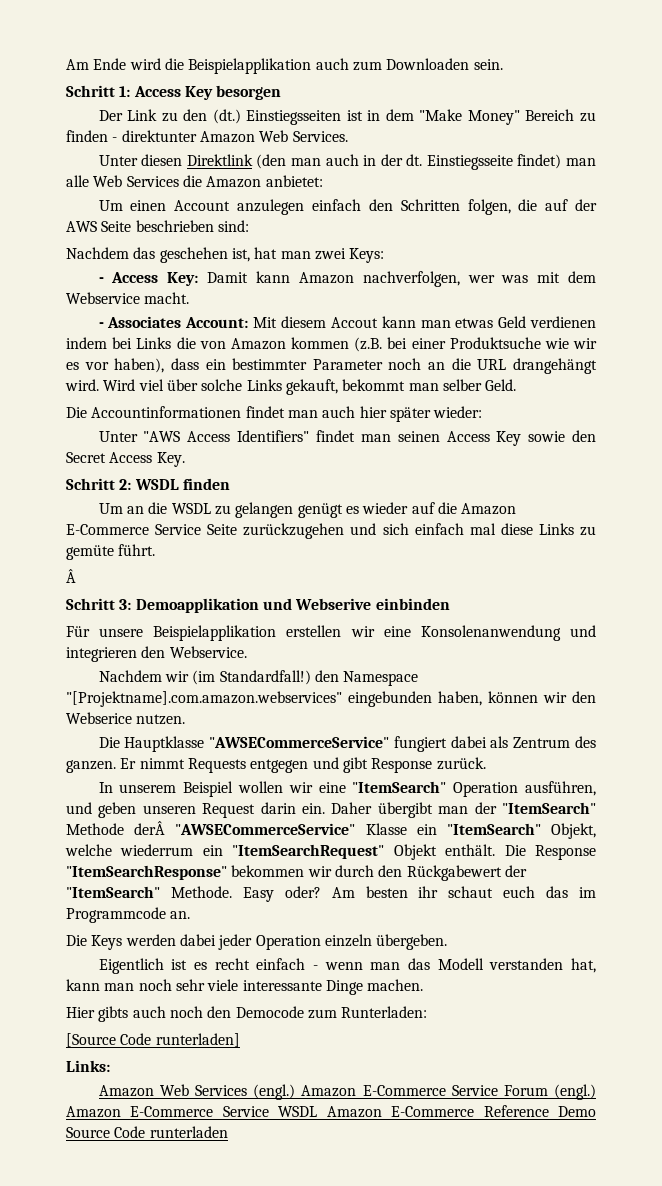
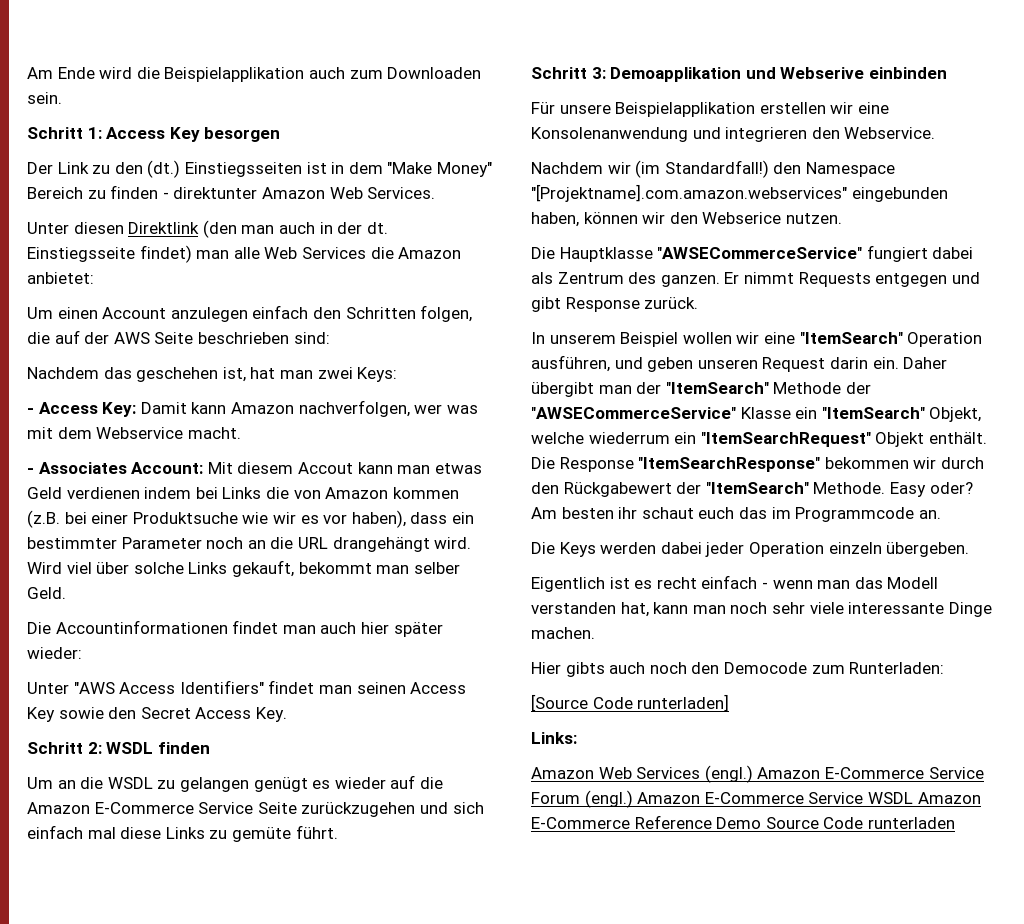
- Â
- Daher übergibt man der "ItemSearch" Methode derÂ "AWSECommerceService" Klasse ein "ItemSearch" Objekt, welche wiederrum ein "ItemSearchRequest" Objekt enthält.
+ Daher übergibt man der "ItemSearch" Methode der "AWSECommerceService" Klasse ein "ItemSearch" Objekt, welche wiederrum ein "ItemSearchRequest" Objekt enthält.

